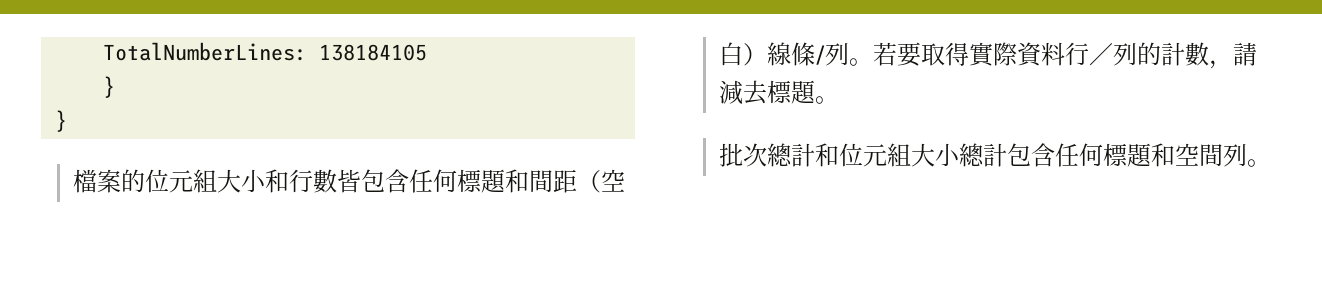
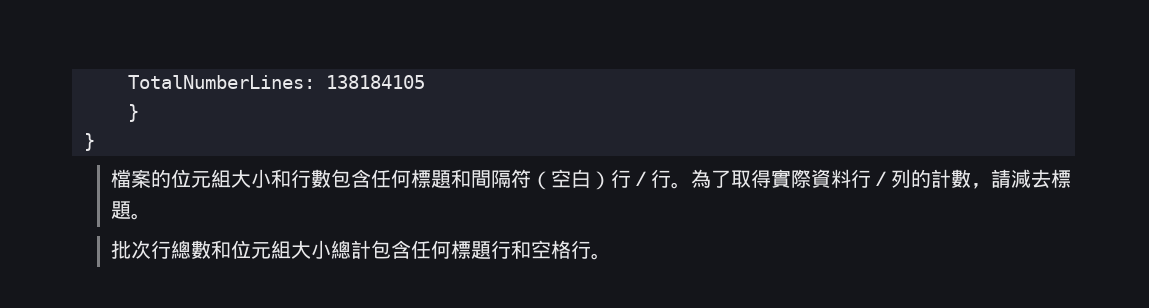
- 檔案的位元組大小和行數皆包含任何標題和間距（空白）線條/列。若要取得實際資料行／列的計數，請減去標題。
+ 檔案的位元組大小和行數包含任何標題和間隔符（空白）行／行。為了取得實際資料行／列的計數，請減去標題。
- 批次總計和位元組大小總計包含任何標題和空間列。
+ 批次行總數和位元組大小總計包含任何標題行和空格行。

